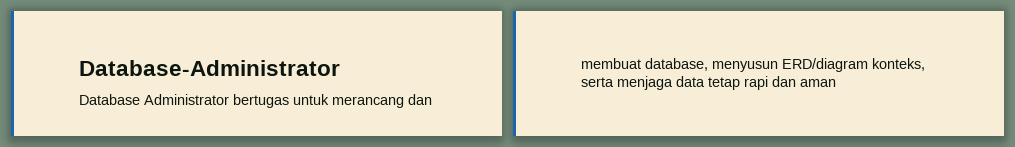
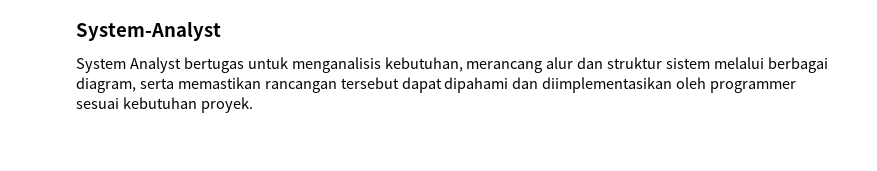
- Database-Administrator
- Database Administrator bertugas untuk merancang dan membuat database, menyusun ERD/diagram konteks, serta menjaga data tetap rapi dan aman
+ System-Analyst
+ System Analyst bertugas untuk menganalisis kebutuhan, merancang alur dan struktur sistem melalui berbagai diagram, serta memastikan rancangan tersebut dapat dipahami dan diimplementasikan oleh programmer sesuai kebutuhan proyek.

